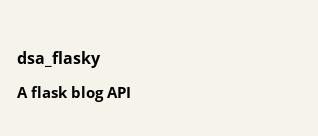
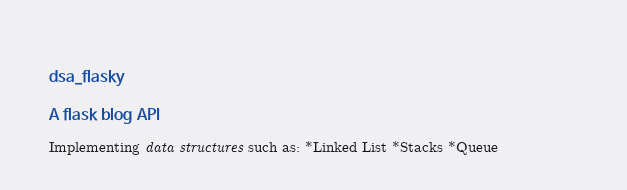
+ Implementing data structures such as: *Linked List *Stacks *Queue

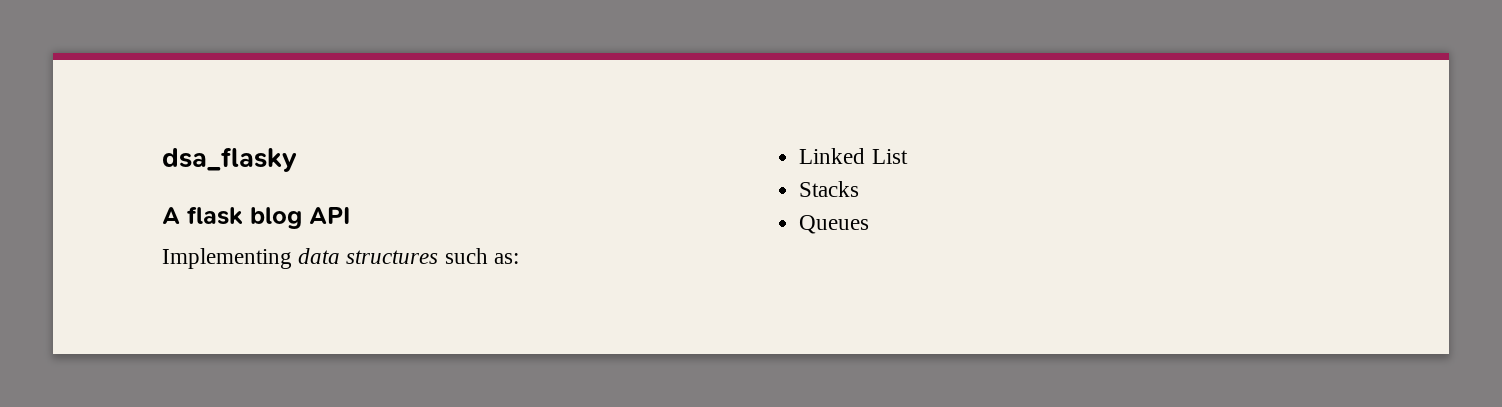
- Implementing data structures such as: *Linked List *Stacks *Queue
+ Implementing data structures such as:
+ Linked List
+ Stacks
+ Queues

